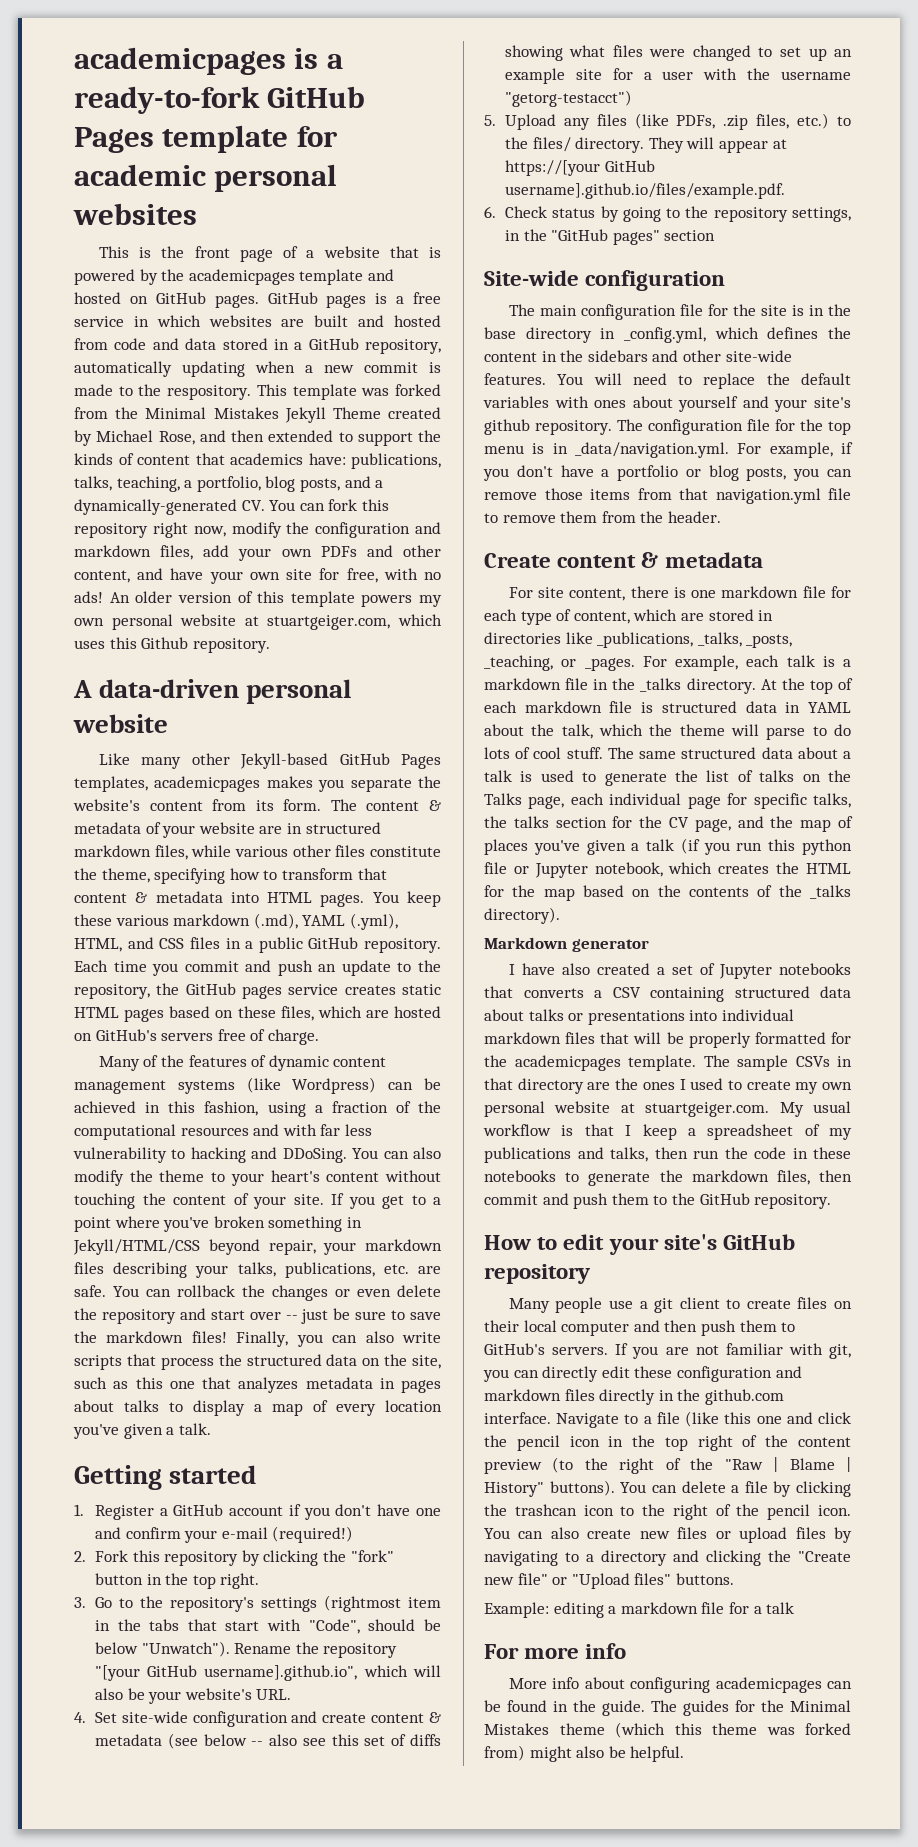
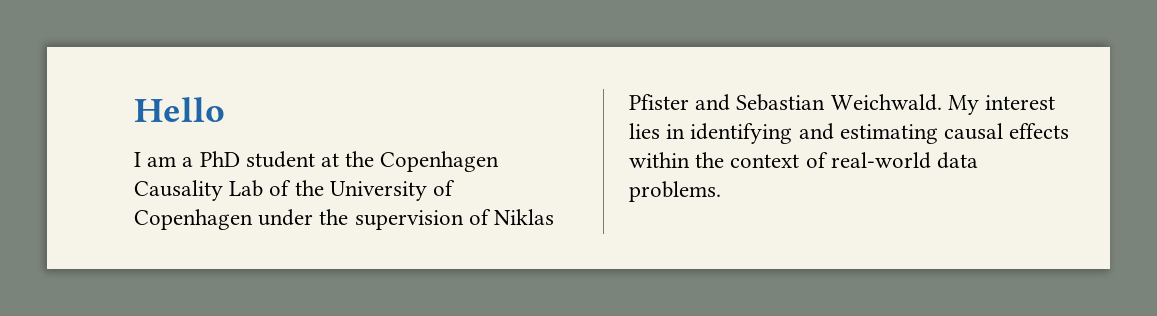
- academicpages is a ready-to-fork GitHub Pages template for academic personal websites
- This is the front page of a website that is powered by the academicpages template and hosted on GitHub pages. GitHub pages is a free service in which websites are built and hosted from code and data stored in a GitHub repository, automatically updating when a new commit is made to the respository. This template was forked from the Minimal Mistakes Jekyll Theme created by Michael Rose, and then extended to support the kinds of content that academics have: publications, talks, teaching, a portfolio, blog posts, and a dynamically-generated CV. You can fork this repository right now, modify the configuration and markdown files, add your own PDFs and other content, and have your own site for free, with no ads! An older version of this template powers my own personal website at stuartgeiger.com, which uses this Github repository.
- A data-driven personal website
- Like many other Jekyll-based GitHub Pages templates, academicpages makes you separate the website's content from its form. The content & metadata of your website are in structured markdown files, while various other files constitute the theme, specifying how to transform that content & metadata into HTML pages. You keep these various markdown (.md), YAML (.yml), HTML, and CSS files in a public GitHub repository. Each time you commit and push an update to the repository, the GitHub pages service creates static HTML pages based on these files, which are hosted on GitHub's servers free of charge.
- Many of the features of dynamic content management systems (like Wordpress) can be achieved in this fashion, using a fraction of the computational resources and with far less vulnerability to hacking and DDoSing. You can also modify the theme to your heart's content without touching the content of your site. If you get to a point where you've broken something in Jekyll/HTML/CSS beyond repair, your markdown files describing your talks, publications, etc. are safe. You can rollback the changes or even delete the repository and start over -- just be sure to save the markdown files! Finally, you can also write scripts that process the structured data on the site, such as this one that analyzes metadata in pages about talks to display a map of every location you've given a talk.
- Getting started
- 1. Register a GitHub account if you don't have one and confirm your e-mail (required!)
- 2. Fork this repository by clicking the "fork" button in the top right.
- 3. Go to the repository's settings (rightmost item in the tabs that start with "Code", should be below "Unwatch"). Rename the repository "[your GitHub username].github.io", which will also be your website's URL.
- 4. Set site-wide configuration and create content & metadata (see below -- also see this set of diffs showing what files were changed to set up an example site for a user with the username "getorg-testacct")
- 5. Upload any files (like PDFs, .zip files, etc.) to the files/ directory. They will appear at https://[your GitHub username].github.io/files/example.pdf.
- 6. Check status by going to the repository settings, in the "GitHub pages" section
- Site-wide configuration
- The main configuration file for the site is in the base directory in _config.yml, which defines the content in the sidebars and other site-wide features. You will need to replace the default variables with ones about yourself and your site's github repository. The configuration file for the top menu is in _data/navigation.yml. For example, if you don't have a portfolio or blog posts, you can remove those items from that navigation.yml file to remove them from the header.
- Create content & metadata
- For site content, there is one markdown file for each type of content, which are stored in directories like _publications, _talks, _posts, _teaching, or _pages. For example, each talk is a markdown file in the _talks directory. At the top of each markdown file is structured data in YAML about the talk, which the theme will parse to do lots of cool stuff. The same structured data about a talk is used to generate the list of talks on the Talks page, each individual page for specific talks, the talks section for the CV page, and the map of places you've given a talk (if you run this python file or Jupyter notebook, which creates the HTML for the map based on the contents of the _talks directory).
- Markdown generator
- I have also created a set of Jupyter notebooks that converts a CSV containing structured data about talks or presentations into individual markdown files that will be properly formatted for the academicpages template. The sample CSVs in that directory are the ones I used to create my own personal website at stuartgeiger.com. My usual workflow is that I keep a spreadsheet of my publications and talks, then run the code in these notebooks to generate the markdown files, then commit and push them to the GitHub repository.
- How to edit your site's GitHub repository
- Many people use a git client to create files on their local computer and then push them to GitHub's servers. If you are not familiar with git, you can directly edit these configuration and markdown files directly in the github.com interface. Navigate to a file (like this one and click the pencil icon in the top right of the content preview (to the right of the "Raw | Blame | History" buttons). You can delete a file by clicking the trashcan icon to the right of the pencil icon. You can also create new files or upload files by navigating to a directory and clicking the "Create new file" or "Upload files" buttons.
- Example: editing a markdown file for a talk
- For more info
- More info about configuring academicpages can be found in the guide. The guides for the Minimal Mistakes theme (which this theme was forked from) might also be helpful.
+ Hello
+ I am a PhD student at the Copenhagen Causality Lab of the University of Copenhagen under the supervision of Niklas Pfister and Sebastian Weichwald. My interest lies in identifying and estimating causal effects within the context of real-world data problems.

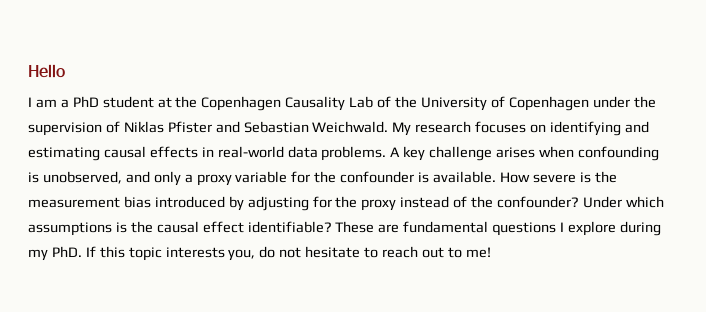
- My interest lies in identifying and estimating causal effects within the context of real-world data problems.
+ My research focuses on identifying and estimating causal effects in real-world data problems. A key challenge arises when confounding is unobserved, and only a proxy variable for the confounder is available. How severe is the measurement bias introduced by adjusting for the proxy instead of the confounder? Under which assumptions is the causal effect identifiable? These are fundamental questions I explore during my PhD. If this topic interests you, do not hesitate to reach out to me!

